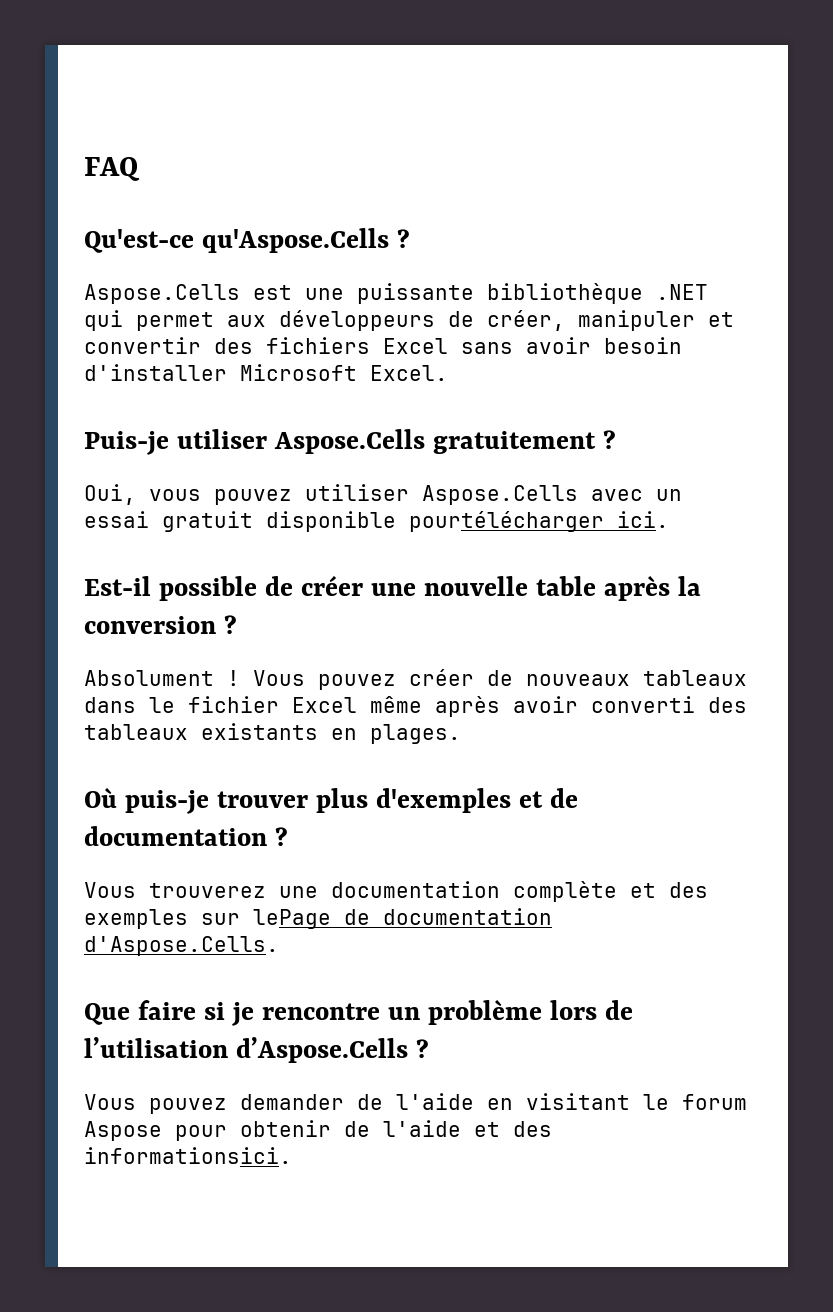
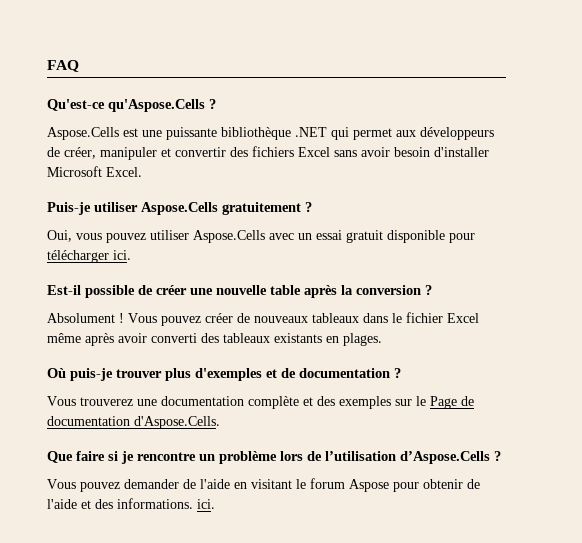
- Oui, vous pouvez utiliser Aspose.Cells avec un essai gratuit disponible pourtélécharger ici.
+ Oui, vous pouvez utiliser Aspose.Cells avec un essai gratuit disponible pour télécharger ici.
- Vous trouverez une documentation complète et des exemples sur lePage de documentation d'Aspose.Cells.
+ Vous trouverez une documentation complète et des exemples sur le Page de documentation d'Aspose.Cells.
- Vous pouvez demander de l'aide en visitant le forum Aspose pour obtenir de l'aide et des informationsici.
+ Vous pouvez demander de l'aide en visitant le forum Aspose pour obtenir de l'aide et des informations. ici.

